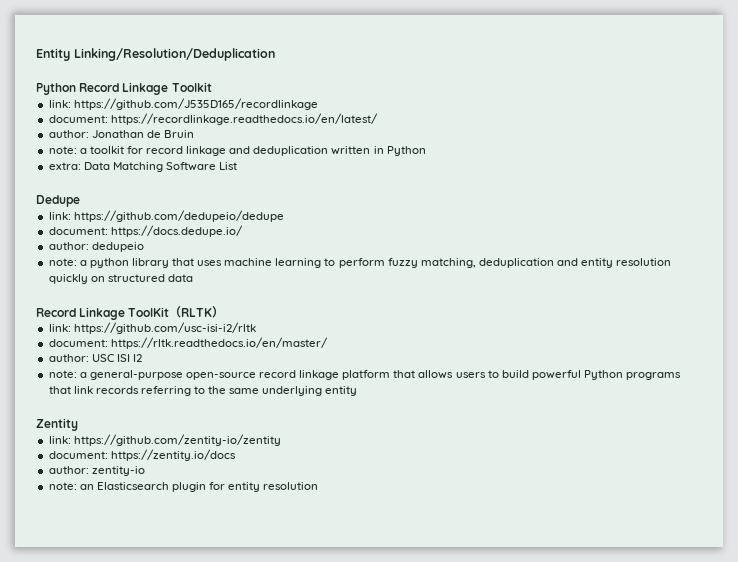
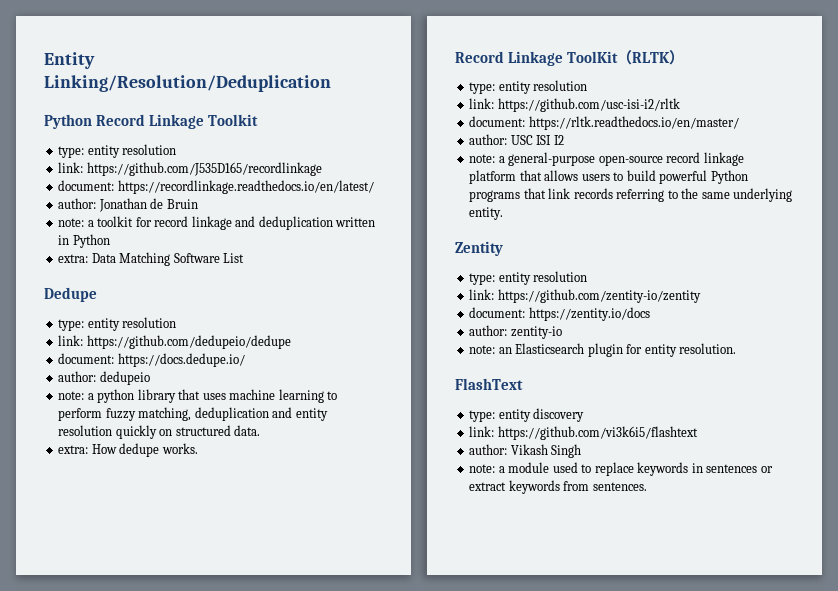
  Python Record Linkage Toolkit
+ type: entity resolution
  Dedupe
+ type: entity resolution
- note: a python library that uses machine learning to perform fuzzy matching, deduplication and entity resolution quickly on structured data
+ note: a python library that uses machine learning to perform fuzzy matching, deduplication and entity resolution quickly on structured data.
+ extra: How dedupe works.
  Record Linkage ToolKit（RLTK）
+ type: entity resolution
- note: a general-purpose open-source record linkage platform that allows users to build powerful Python programs that link records referring to the same underlying entity
+ note: a general-purpose open-source record linkage platform that allows users to build powerful Python programs that link records referring to the same underlying entity.
  Zentity
+ type: entity resolution
- note: an Elasticsearch plugin for entity resolution
+ note: an Elasticsearch plugin for entity resolution.
+ FlashText
+ type: entity discovery
+ link: https://github.com/vi3k6i5/flashtext
+ author: Vikash Singh
+ note: a module used to replace keywords in sentences or extract keywords from sentences.

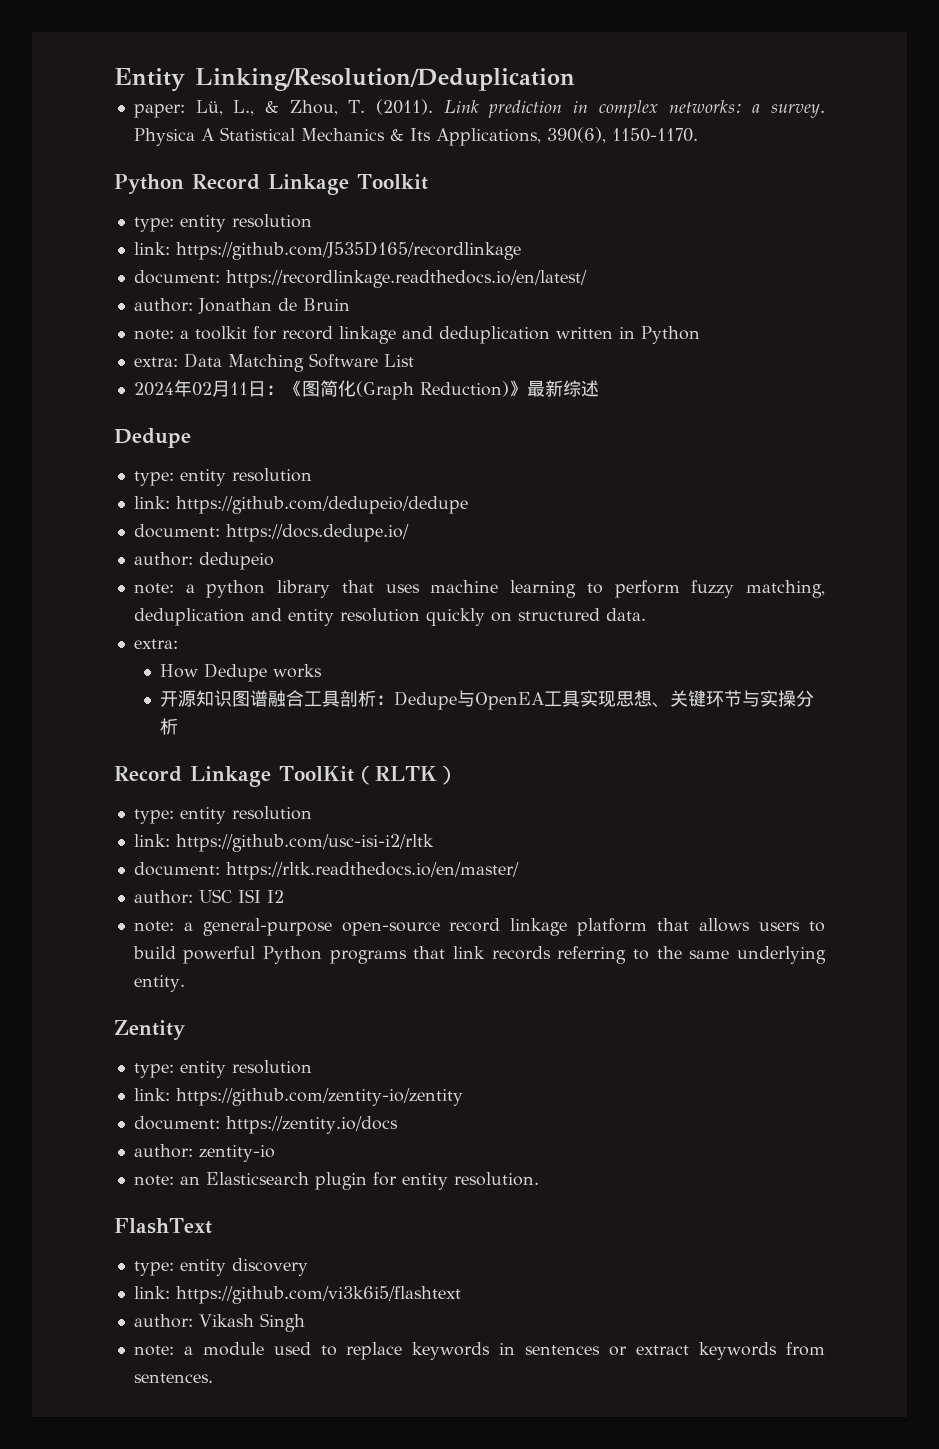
+ paper: Lü, L., & Zhou, T. (2011). Link prediction in complex networks: a survey. Physica A Statistical Mechanics & Its Applications, 390(6), 1150-1170.
+ 2024年02月11日：《图简化(Graph Reduction)》最新综述
  note: a python library that uses machine learning to perform fuzzy matching, deduplication and entity resolution quickly on structured data.
- extra: How dedupe works.
+ extra:
+ How Dedupe works
+ 开源知识图谱融合工具剖析：Dedupe与OpenEA工具实现思想、关键环节与实操分析

